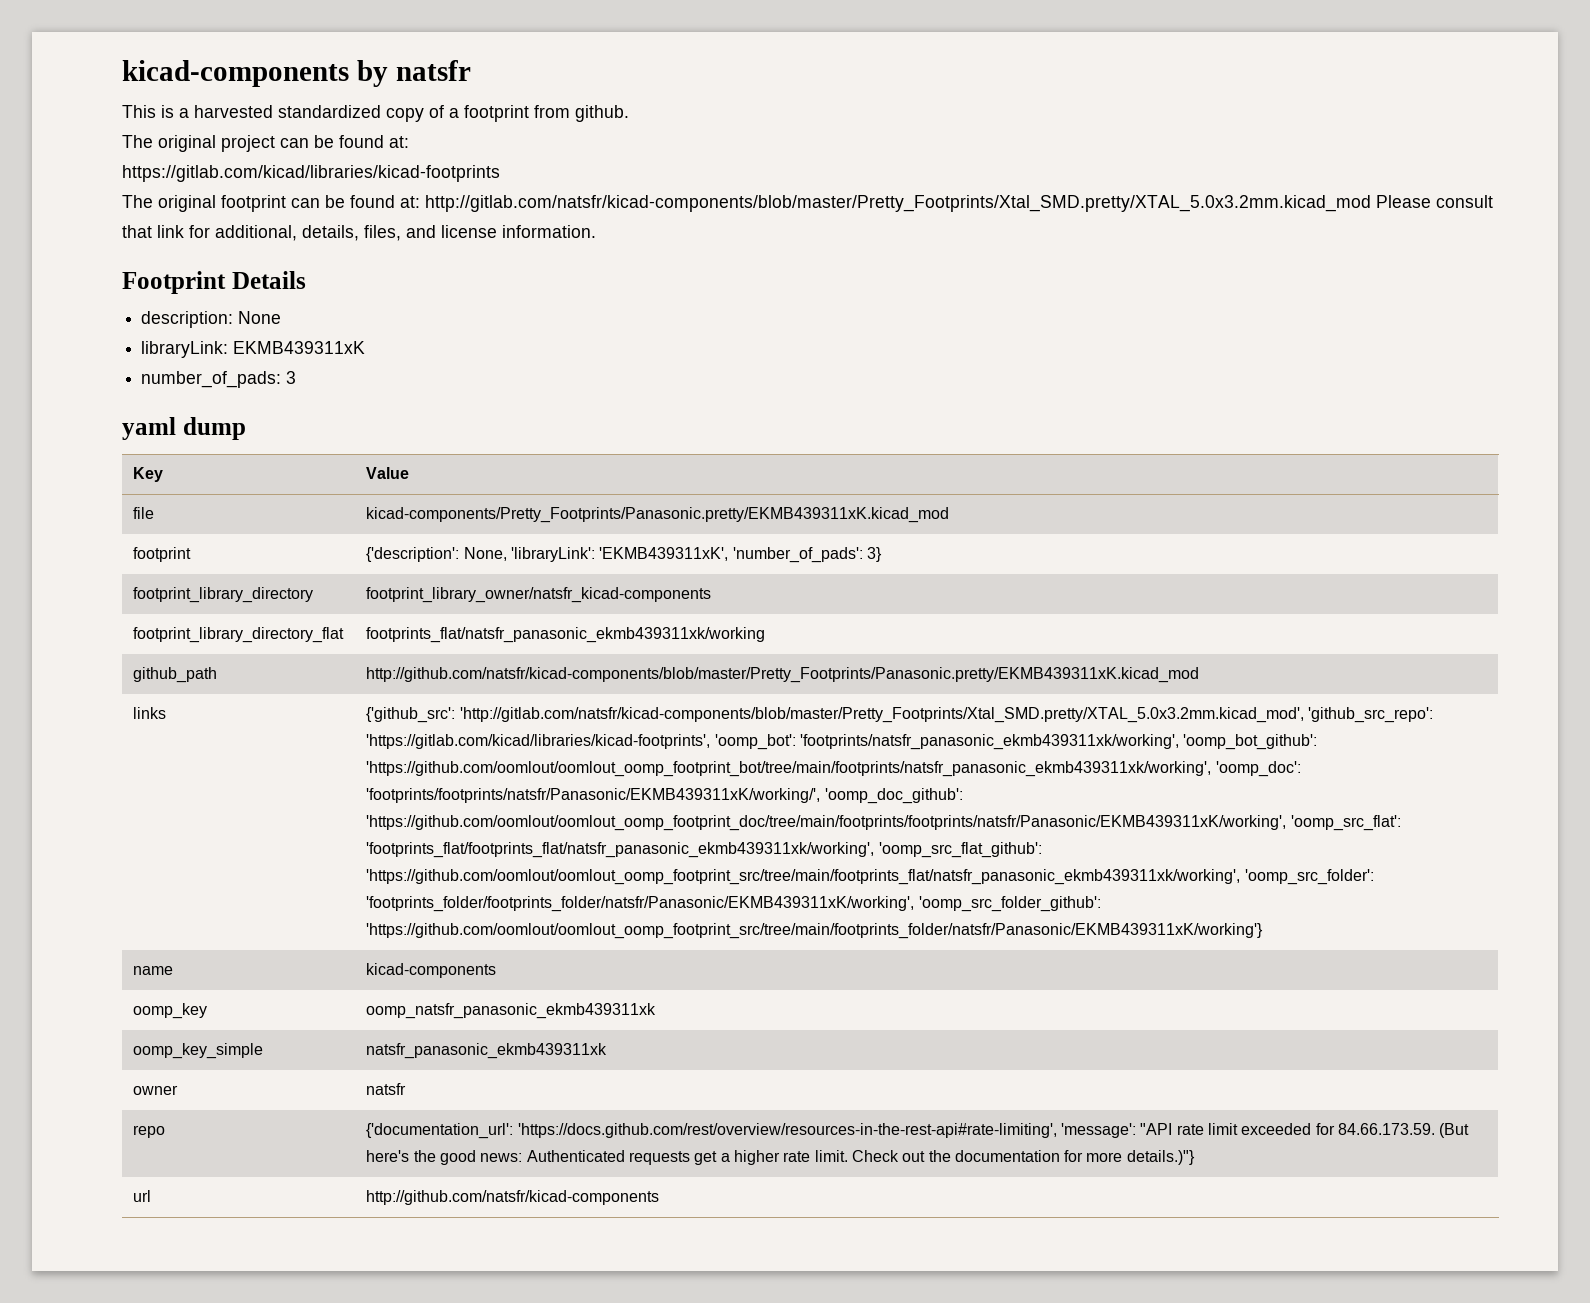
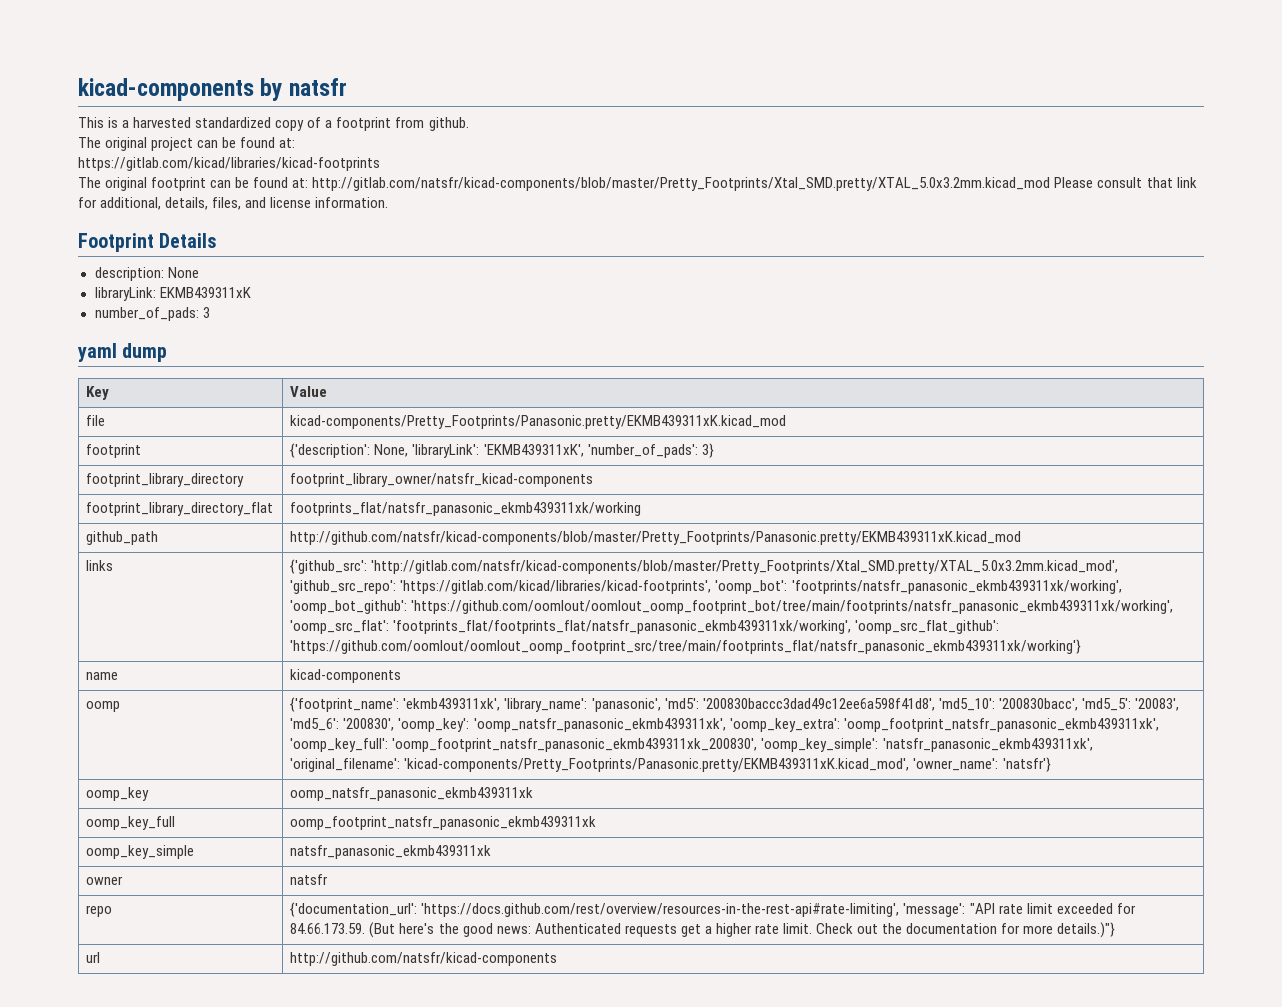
- links | {'github_src': 'http://gitlab.com/natsfr/kicad-components/blob/master/Pretty_Footprints/Xtal_SMD.pretty/XTAL_5.0x3.2mm.kicad_mod', 'github_src_repo': 'https://gitlab.com/kicad/libraries/kicad-footprints', 'oomp_bot': 'footprints/natsfr_panasonic_ekmb439311xk/working', 'oomp_bot_github': 'https://github.com/oomlout/oomlout_oomp_footprint_bot/tree/main/footprints/natsfr_panasonic_ekmb439311xk/working', 'oomp_doc': 'footprints/footprints/natsfr/Panasonic/EKMB439311xK/working/', 'oomp_doc_github': 'https://github.com/oomlout/oomlout_oomp_footprint_doc/tree/main/footprints/footprints/natsfr/Panasonic/EKMB439311xK/working', 'oomp_src_flat': 'footprints_flat/footprints_flat/natsfr_panasonic_ekmb439311xk/working', 'oomp_src_flat_github': 'https://github.com/oomlout/oomlout_oomp_footprint_src/tree/main/footprints_flat/natsfr_panasonic_ekmb439311xk/working', 'oomp_src_folder': 'footprints_folder/footprints_folder/natsfr/Panasonic/EKMB439311xK/working', 'oomp_src_folder_github': 'https://github.com/oomlout/oomlout_oomp_footprint_src/tree/main/footprints_folder/natsfr/Panasonic/EKMB439311xK/working'}
+ links | {'github_src': 'http://gitlab.com/natsfr/kicad-components/blob/master/Pretty_Footprints/Xtal_SMD.pretty/XTAL_5.0x3.2mm.kicad_mod', 'github_src_repo': 'https://gitlab.com/kicad/libraries/kicad-footprints', 'oomp_bot': 'footprints/natsfr_panasonic_ekmb439311xk/working', 'oomp_bot_github': 'https://github.com/oomlout/oomlout_oomp_footprint_bot/tree/main/footprints/natsfr_panasonic_ekmb439311xk/working', 'oomp_src_flat': 'footprints_flat/footprints_flat/natsfr_panasonic_ekmb439311xk/working', 'oomp_src_flat_github': 'https://github.com/oomlout/oomlout_oomp_footprint_src/tree/main/footprints_flat/natsfr_panasonic_ekmb439311xk/working'}
  name | kicad-components
+ oomp | {'footprint_name': 'ekmb439311xk', 'library_name': 'panasonic', 'md5': '200830baccc3dad49c12ee6a598f41d8', 'md5_10': '200830bacc', 'md5_5': '20083', 'md5_6': '200830', 'oomp_key': 'oomp_natsfr_panasonic_ekmb439311xk', 'oomp_key_extra': 'oomp_footprint_natsfr_panasonic_ekmb439311xk', 'oomp_key_full': 'oomp_footprint_natsfr_panasonic_ekmb439311xk_200830', 'oomp_key_simple': 'natsfr_panasonic_ekmb439311xk', 'original_filename': 'kicad-components/Pretty_Footprints/Panasonic.pretty/EKMB439311xK.kicad_mod', 'owner_name': 'natsfr'}
+ oomp_key_full | oomp_footprint_natsfr_panasonic_ekmb439311xk

